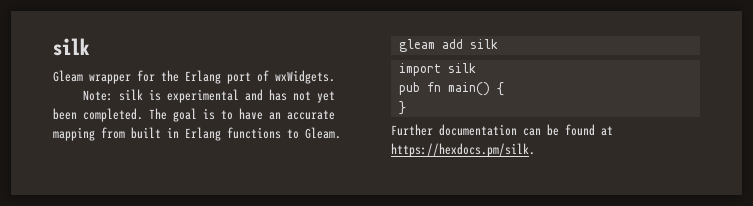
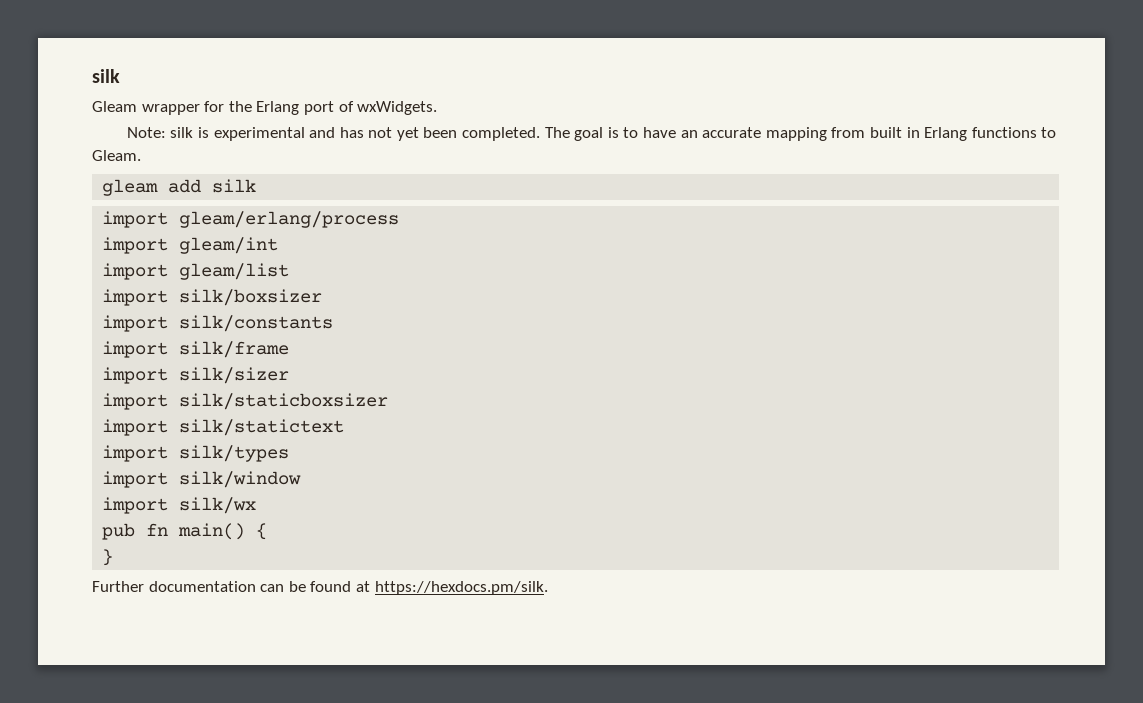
- import silk
+ import gleam/erlang/process
+ import gleam/int
+ import gleam/list
+ import silk/boxsizer
+ import silk/constants
+ import silk/frame
+ import silk/sizer
+ import silk/staticboxsizer
+ import silk/statictext
+ import silk/types
+ import silk/window
+ import silk/wx

